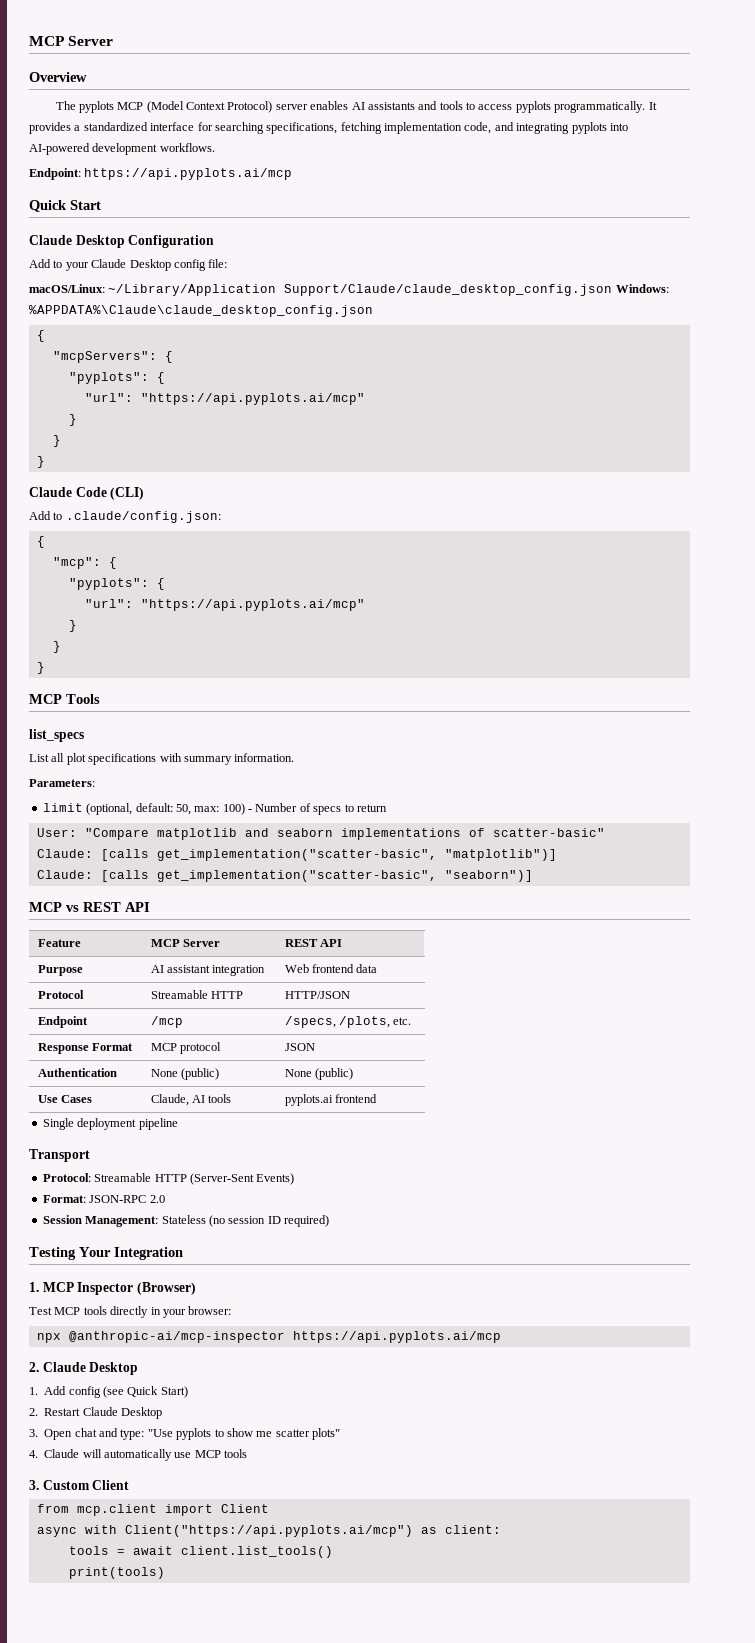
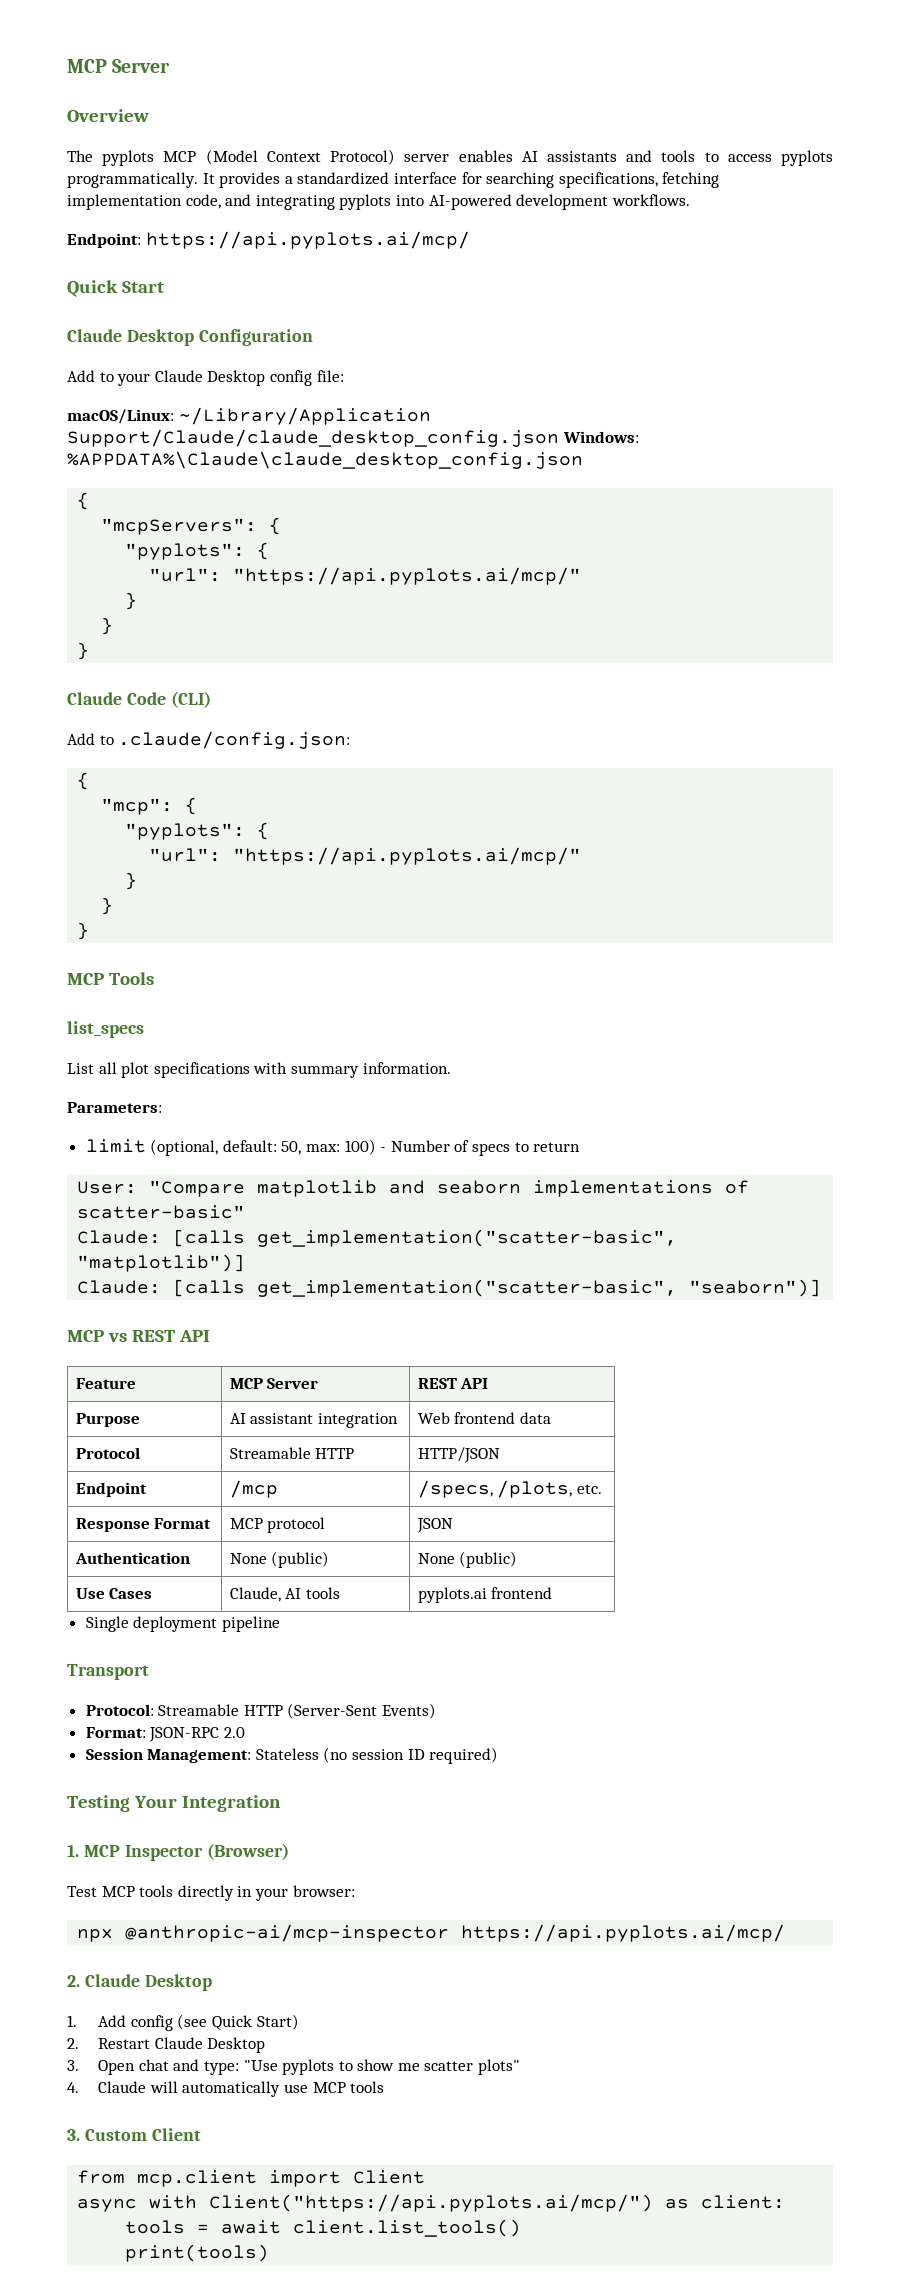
- Endpoint: https://api.pyplots.ai/mcp
+ Endpoint: https://api.pyplots.ai/mcp/
  "mcpServers": {
  "pyplots": {
- "url": "https://api.pyplots.ai/mcp"
+ "url": "https://api.pyplots.ai/mcp/"
  "mcp": {
  "pyplots": {
- "url": "https://api.pyplots.ai/mcp"
+ "url": "https://api.pyplots.ai/mcp/"
- npx @anthropic-ai/mcp-inspector https://api.pyplots.ai/mcp
+ npx @anthropic-ai/mcp-inspector https://api.pyplots.ai/mcp/
- async with Client("https://api.pyplots.ai/mcp") as client:
+ async with Client("https://api.pyplots.ai/mcp/") as client:

